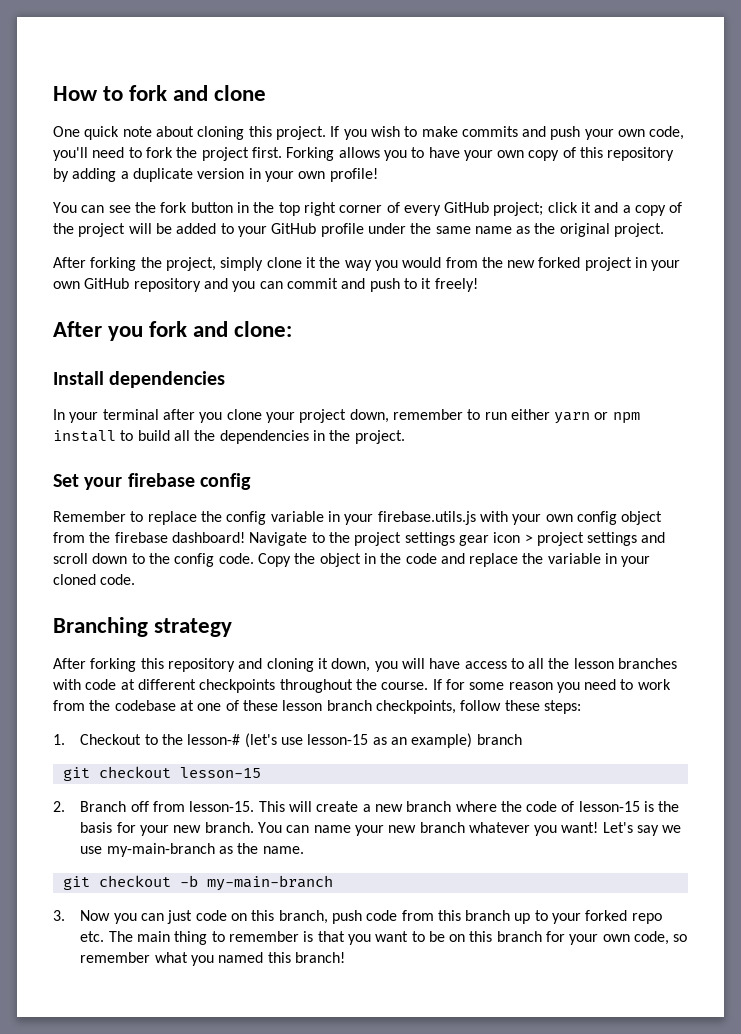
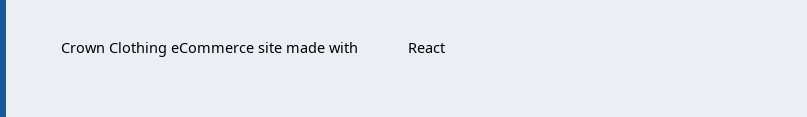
- How to fork and clone
- One quick note about cloning this project. If you wish to make commits and push your own code, you'll need to fork the project first. Forking allows you to have your own copy of this repository by adding a duplicate version in your own profile!
- You can see the fork button in the top right corner of every GitHub project; click it and a copy of the project will be added to your GitHub profile under the same name as the original project.
- After forking the project, simply clone it the way you would from the new forked project in your own GitHub repository and you can commit and push to it freely!
- After you fork and clone:
- Install dependencies
- In your terminal after you clone your project down, remember to run either yarn or npm install to build all the dependencies in the project.
- Set your firebase config
- Remember to replace the config variable in your firebase.utils.js with your own config object from the firebase dashboard! Navigate to the project settings gear icon > project settings and scroll down to the config code. Copy the object in the code and replace the variable in your cloned code.
- Branching strategy
- After forking this repository and cloning it down, you will have access to all the lesson branches with code at different checkpoints throughout the course. If for some reason you need to work from the codebase at one of these lesson branch checkpoints, follow these steps:
- 1. Checkout to the lesson-# (let's use lesson-15 as an example) branch
- git checkout lesson-15
- 2. Branch off from lesson-15. This will create a new branch where the code of lesson-15 is the basis for your new branch. You can name your new branch whatever you want! Let's say we use my-main-branch as the name.
- git checkout -b my-main-branch
- 3. Now you can just code on this branch, push code from this branch up to your forked repo etc. The main thing to remember is that you want to be on this branch for your own code, so remember what you named this branch!
+ Crown Clothing eCommerce site made with React

